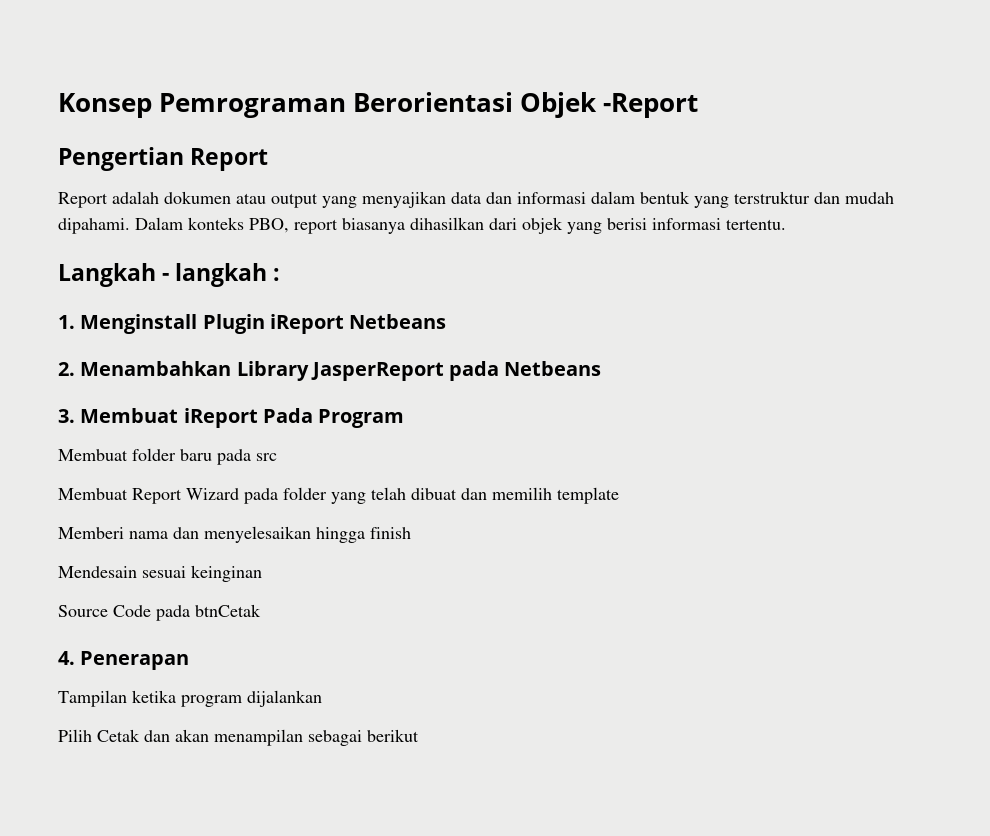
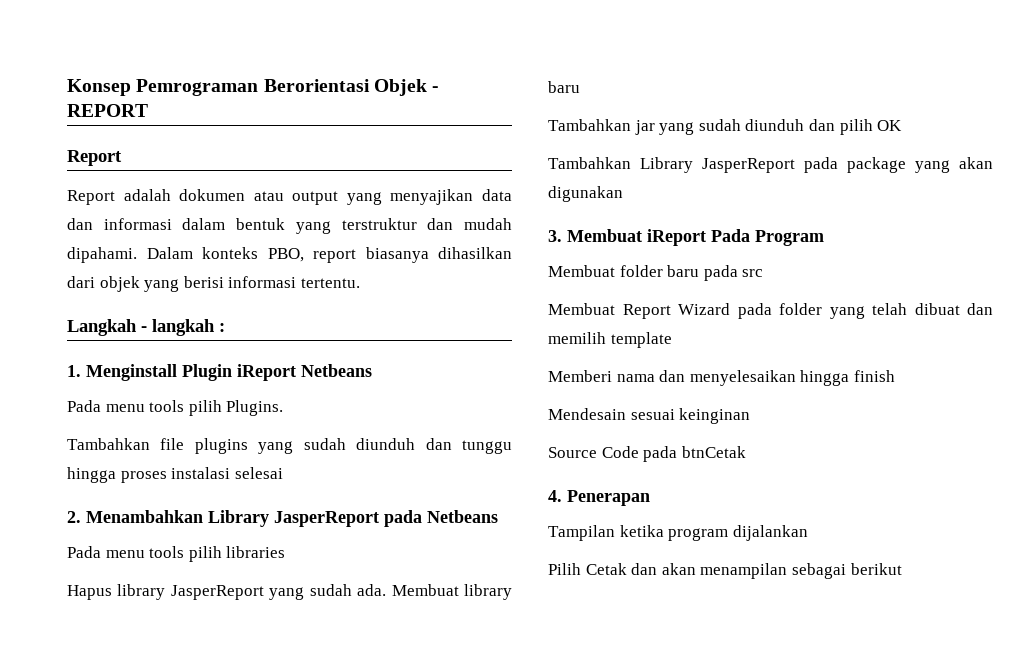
- Konsep Pemrograman Berorientasi Objek -Report
- Pengertian Report
+ Konsep Pemrograman Berorientasi Objek - REPORT
+ Report
+ Pada menu tools pilih Plugins.
+ Tambahkan file plugins yang sudah diunduh dan tunggu hingga proses instalasi selesai
+ Pada menu tools pilih libraries
+ Hapus library JasperReport yang sudah ada. Membuat library baru
+ Tambahkan jar yang sudah diunduh dan pilih OK
+ Tambahkan Library JasperReport pada package yang akan digunakan

